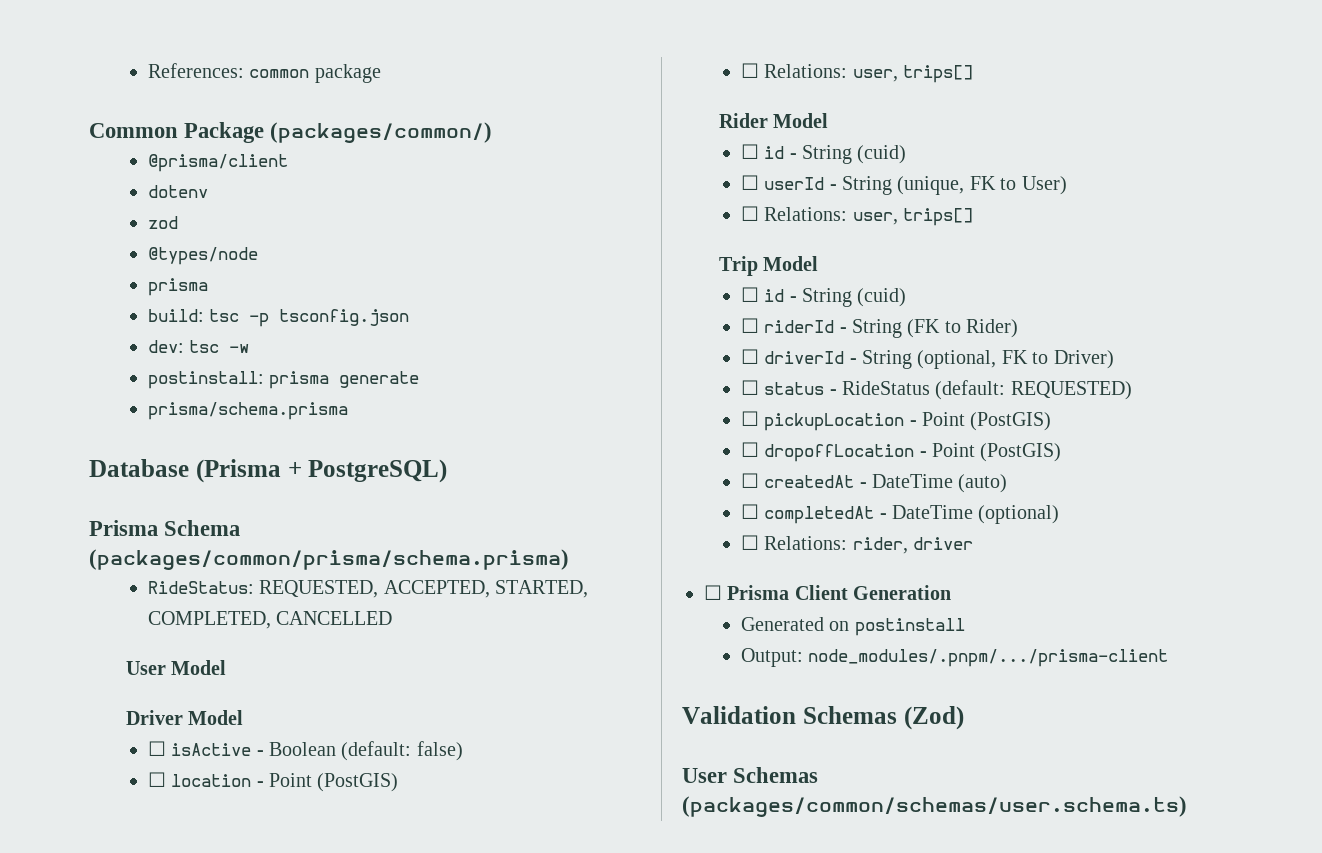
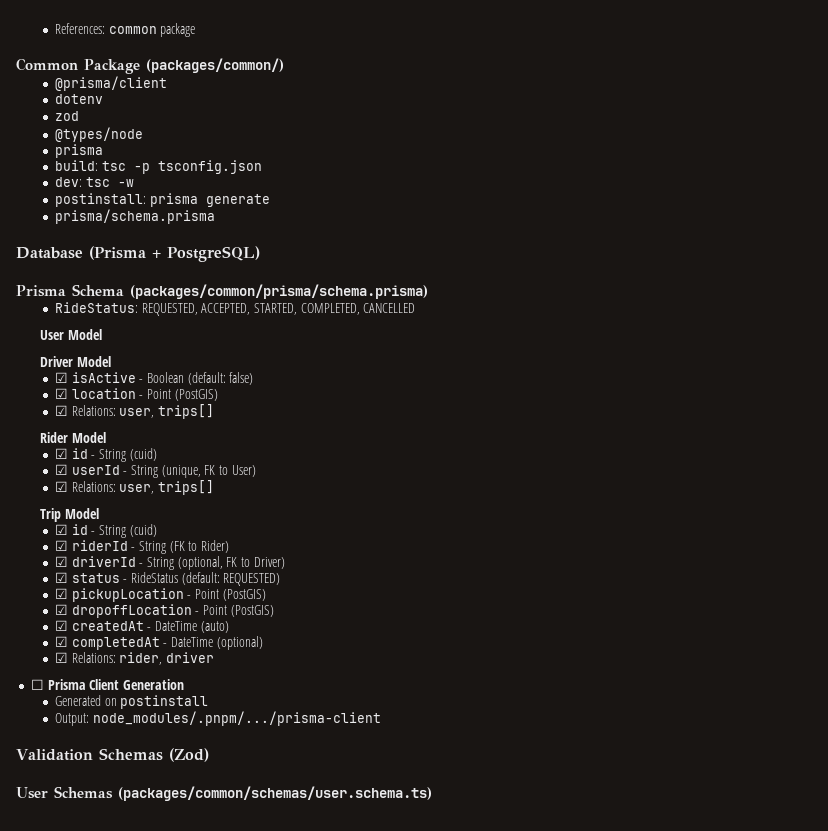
- ☐ isActive - Boolean (default: false)
+ ☑ isActive - Boolean (default: false)
- ☐ location - Point (PostGIS)
- ☐ Relations: user, trips[]
+ ☑ location - Point (PostGIS)
+ ☑ Relations: user, trips[]
  Rider Model
- ☐ id - String (cuid)
- ☐ userId - String (unique, FK to User)
- ☐ Relations: user, trips[]
+ ☑ id - String (cuid)
+ ☑ userId - String (unique, FK to User)
+ ☑ Relations: user, trips[]
  Trip Model
- ☐ id - String (cuid)
- ☐ riderId - String (FK to Rider)
+ ☑ id - String (cuid)
+ ☑ riderId - String (FK to Rider)
- ☐ driverId - String (optional, FK to Driver)
+ ☑ driverId - String (optional, FK to Driver)
- ☐ status - RideStatus (default: REQUESTED)
+ ☑ status - RideStatus (default: REQUESTED)
- ☐ pickupLocation - Point (PostGIS)
+ ☑ pickupLocation - Point (PostGIS)
- ☐ dropoffLocation - Point (PostGIS)
+ ☑ dropoffLocation - Point (PostGIS)
- ☐ createdAt - DateTime (auto)
+ ☑ createdAt - DateTime (auto)
- ☐ completedAt - DateTime (optional)
+ ☑ completedAt - DateTime (optional)
- ☐ Relations: rider, driver
+ ☑ Relations: rider, driver

